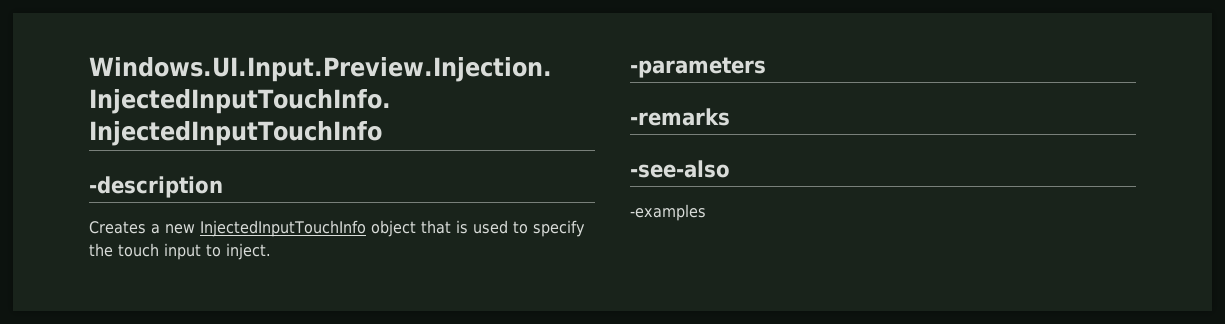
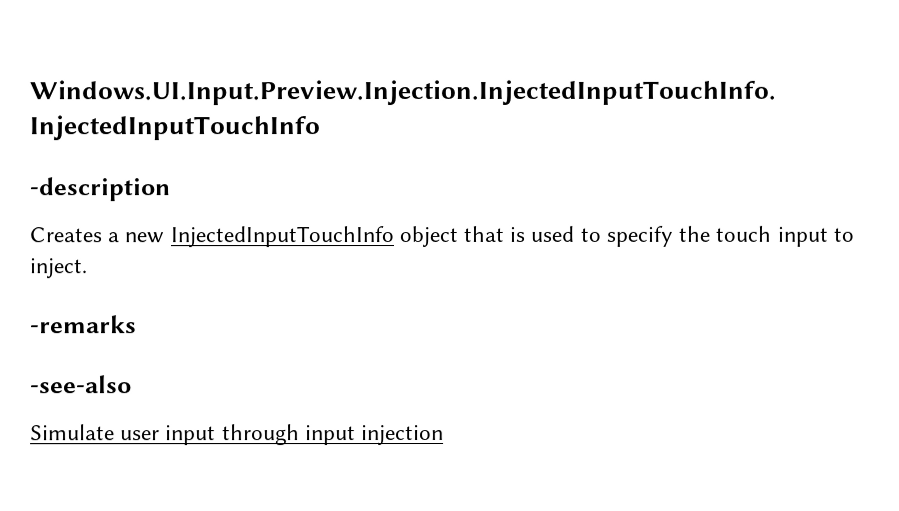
- -parameters
- -examples
+ Simulate user input through input injection

